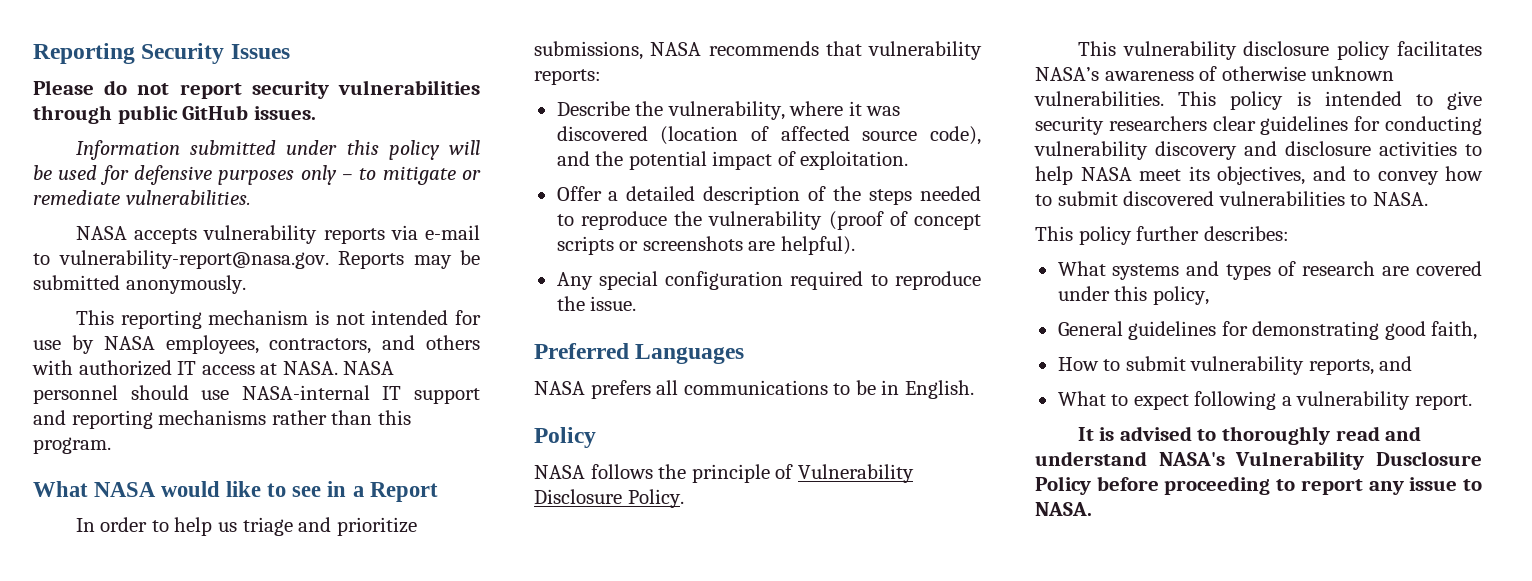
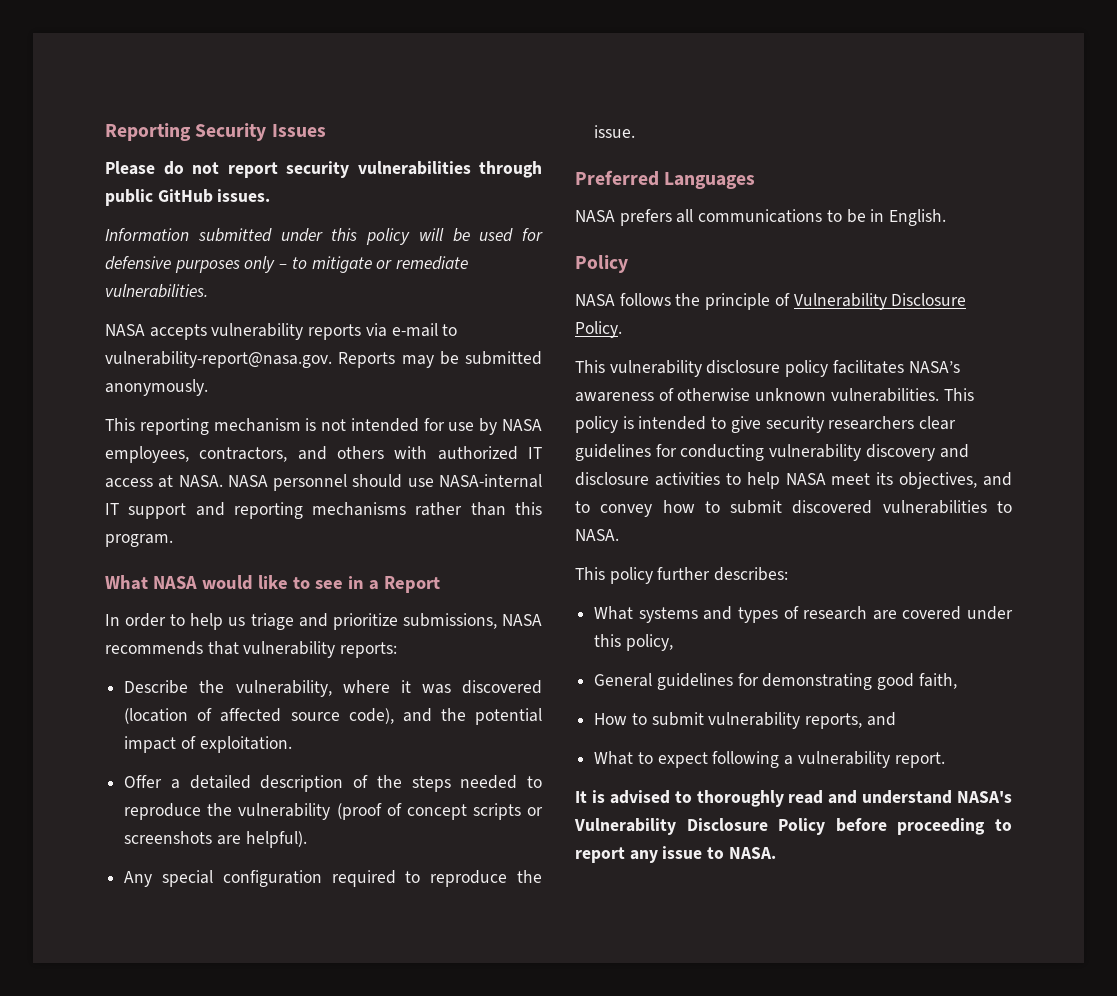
- It is advised to thoroughly read and understand NASA's Vulnerability Dusclosure Policy before proceeding to report any issue to NASA.
+ It is advised to thoroughly read and understand NASA's Vulnerability Disclosure Policy before proceeding to report any issue to NASA.

